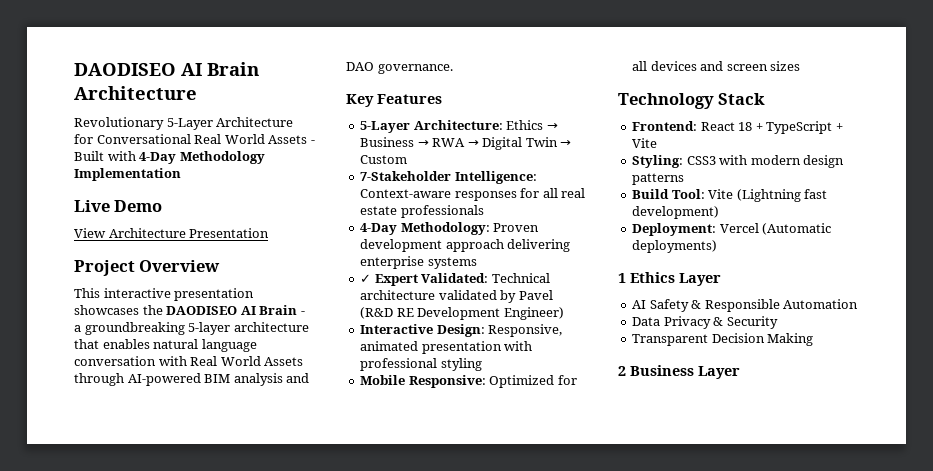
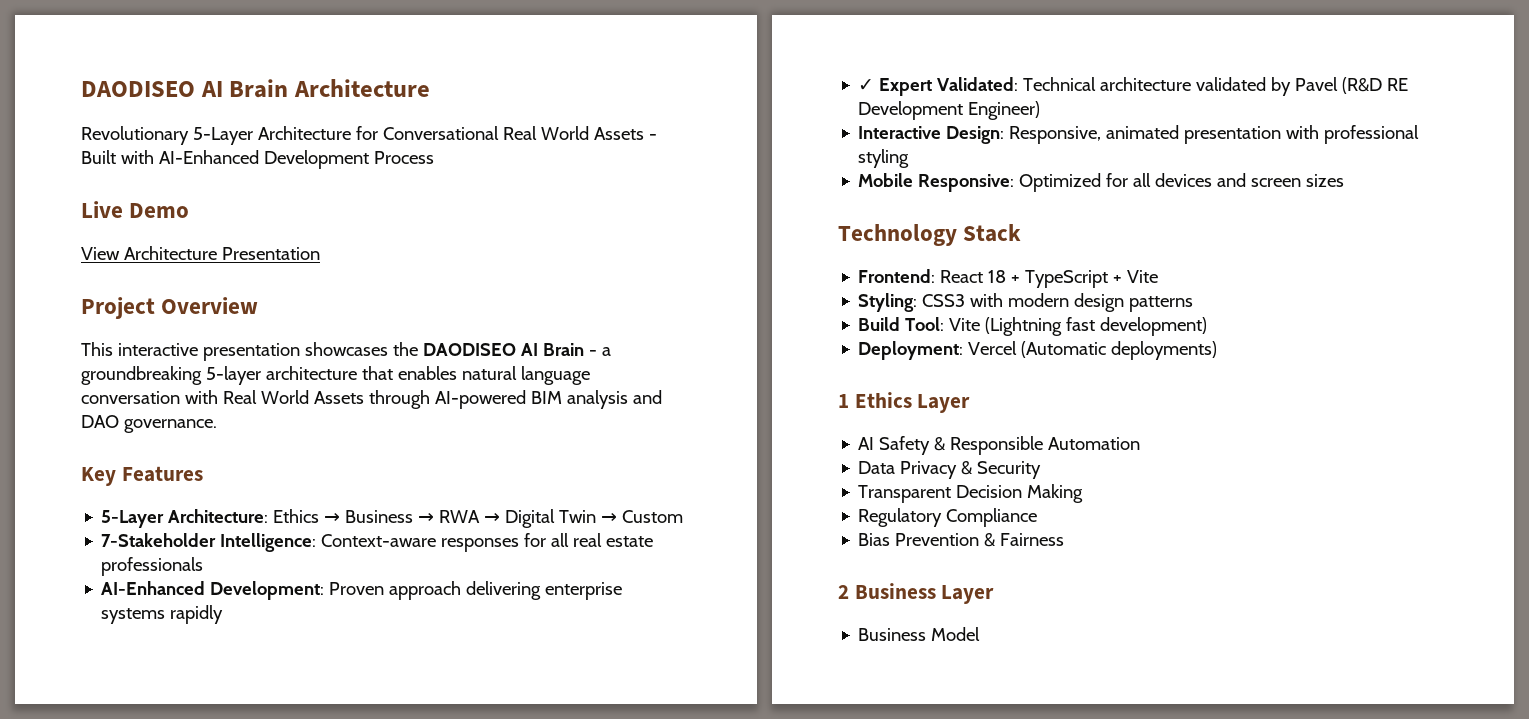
- Revolutionary 5-Layer Architecture for Conversational Real World Assets - Built with 4-Day Methodology Implementation
+ Revolutionary 5-Layer Architecture for Conversational Real World Assets - Built with AI-Enhanced Development Process
- 4-Day Methodology: Proven development approach delivering enterprise systems
+ AI-Enhanced Development: Proven approach delivering enterprise systems rapidly
+ Regulatory Compliance
+ Bias Prevention & Fairness
+ Business Model

